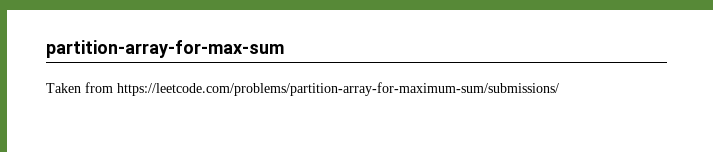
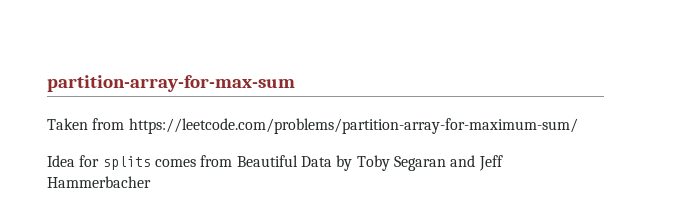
- Taken from https://leetcode.com/problems/partition-array-for-maximum-sum/submissions/
+ Taken from https://leetcode.com/problems/partition-array-for-maximum-sum/
+ Idea for splits comes from Beautiful Data by Toby Segaran and Jeff Hammerbacher

